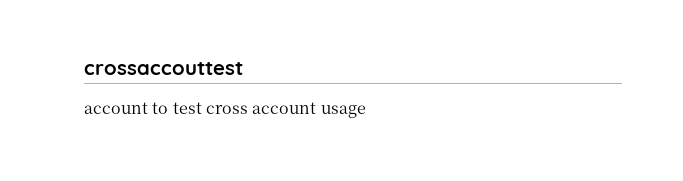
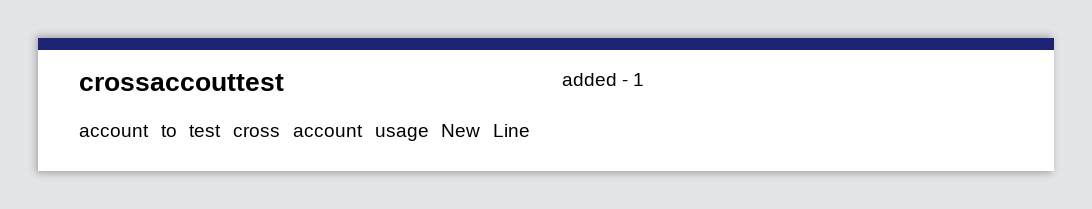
- account to test cross account usage
+ account to test cross account usage New Line added - 1

